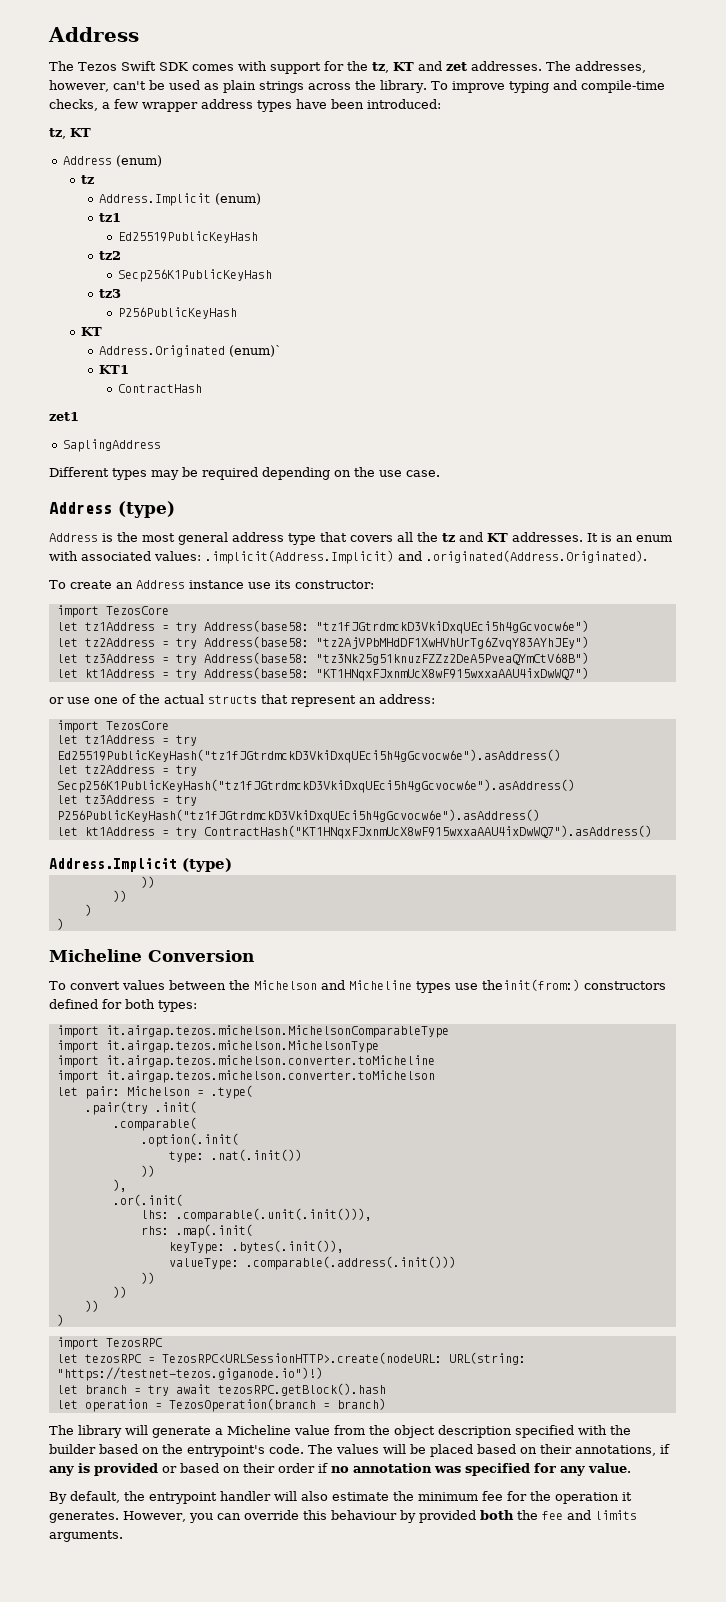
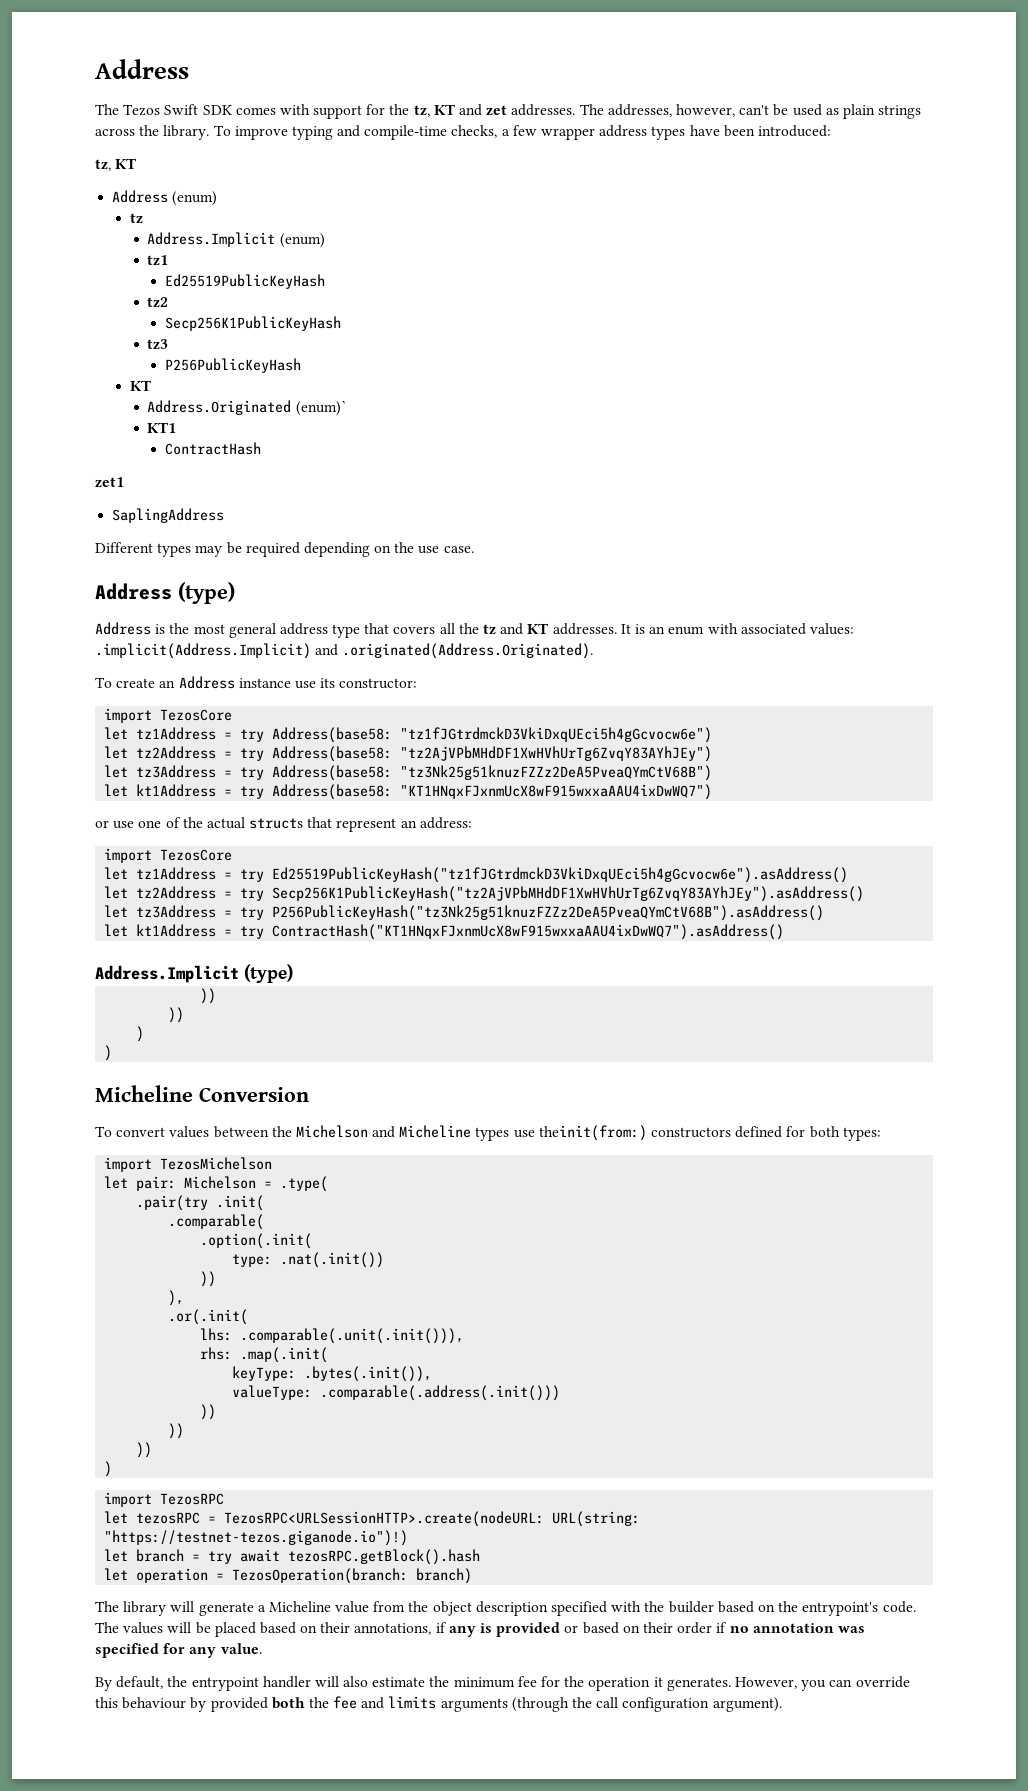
- let tz2Address = try Secp256K1PublicKeyHash("tz1fJGtrdmckD3VkiDxqUEci5h4gGcvocw6e").asAddress()
- let tz3Address = try P256PublicKeyHash("tz1fJGtrdmckD3VkiDxqUEci5h4gGcvocw6e").asAddress()
+ let tz2Address = try Secp256K1PublicKeyHash("tz2AjVPbMHdDF1XwHVhUrTg6ZvqY83AYhJEy").asAddress()
+ let tz3Address = try P256PublicKeyHash("tz3Nk25g51knuzFZZz2DeA5PveaQYmCtV68B").asAddress()
- import it.airgap.tezos.michelson.MichelsonComparableType
- import it.airgap.tezos.michelson.MichelsonType
- import it.airgap.tezos.michelson.converter.toMicheline
- import it.airgap.tezos.michelson.converter.toMichelson
+ import TezosMichelson
- let operation = TezosOperation(branch = branch)
+ let operation = TezosOperation(branch: branch)
- However, you can override this behaviour by provided both the fee and limits arguments.
+ However, you can override this behaviour by provided both the fee and limits arguments (through the call configuration argument).

